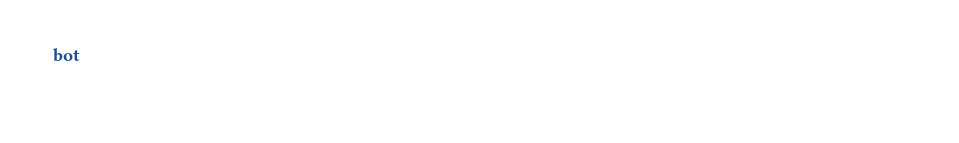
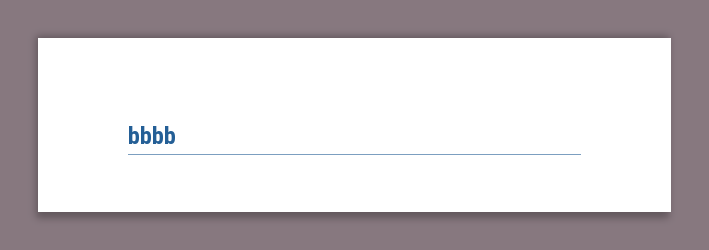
- bot
+ bbbb

